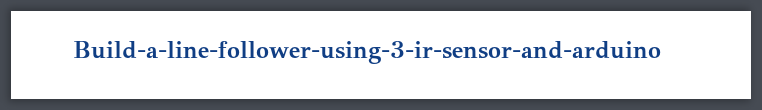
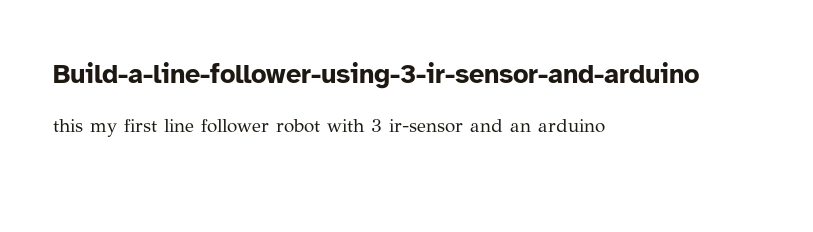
+ this my first line follower robot with 3 ir-sensor and an arduino

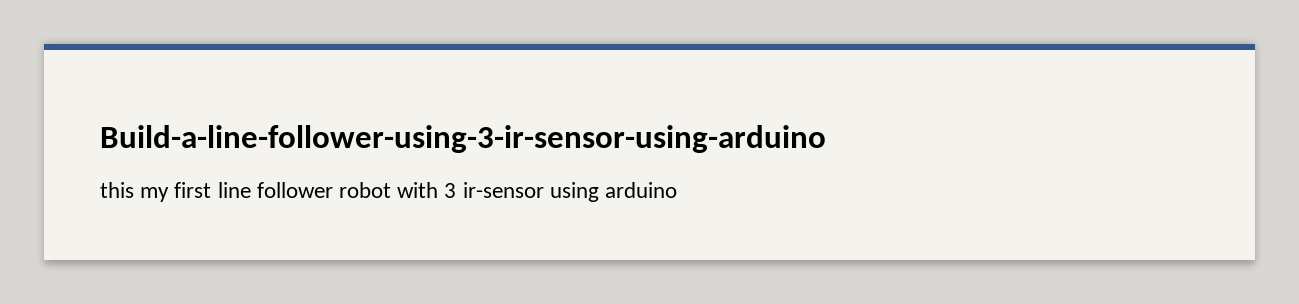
- Build-a-line-follower-using-3-ir-sensor-and-arduino
+ Build-a-line-follower-using-3-ir-sensor-using-arduino
- this my first line follower robot with 3 ir-sensor and an arduino
+ this my first line follower robot with 3 ir-sensor using arduino

